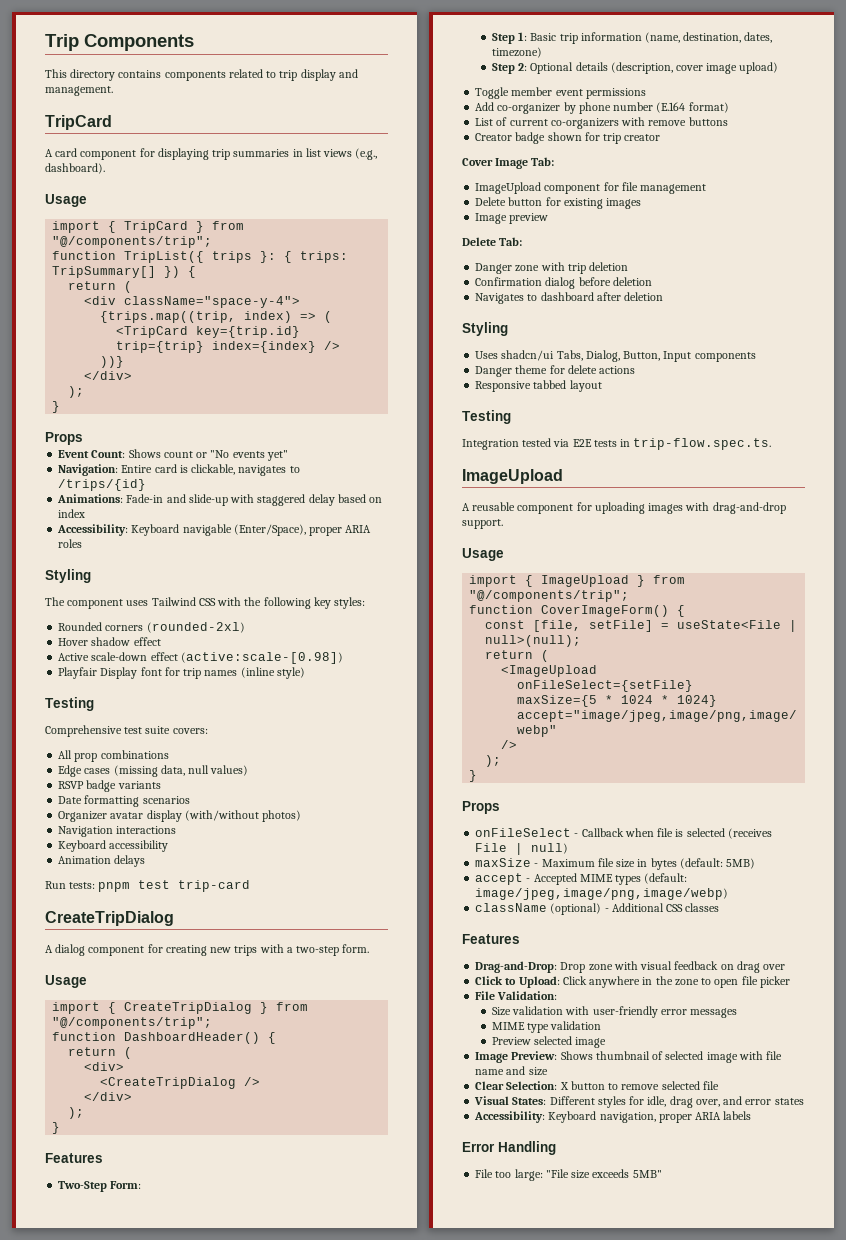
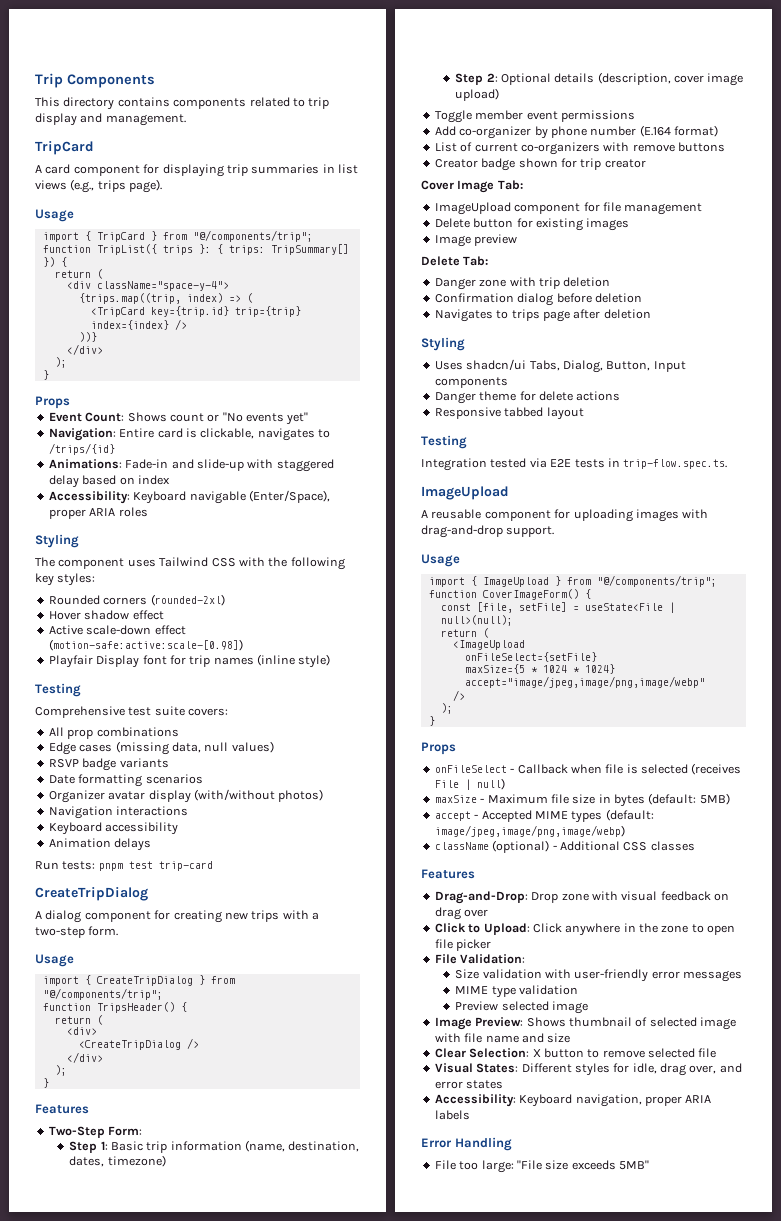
- A card component for displaying trip summaries in list views (e.g., dashboard).
+ A card component for displaying trip summaries in list views (e.g., trips page).
- Active scale-down effect (active:scale-[0.98])
+ Active scale-down effect (motion-safe:active:scale-[0.98])
- function DashboardHeader() {
+ function TripsHeader() {
- Navigates to dashboard after deletion
+ Navigates to trips page after deletion

